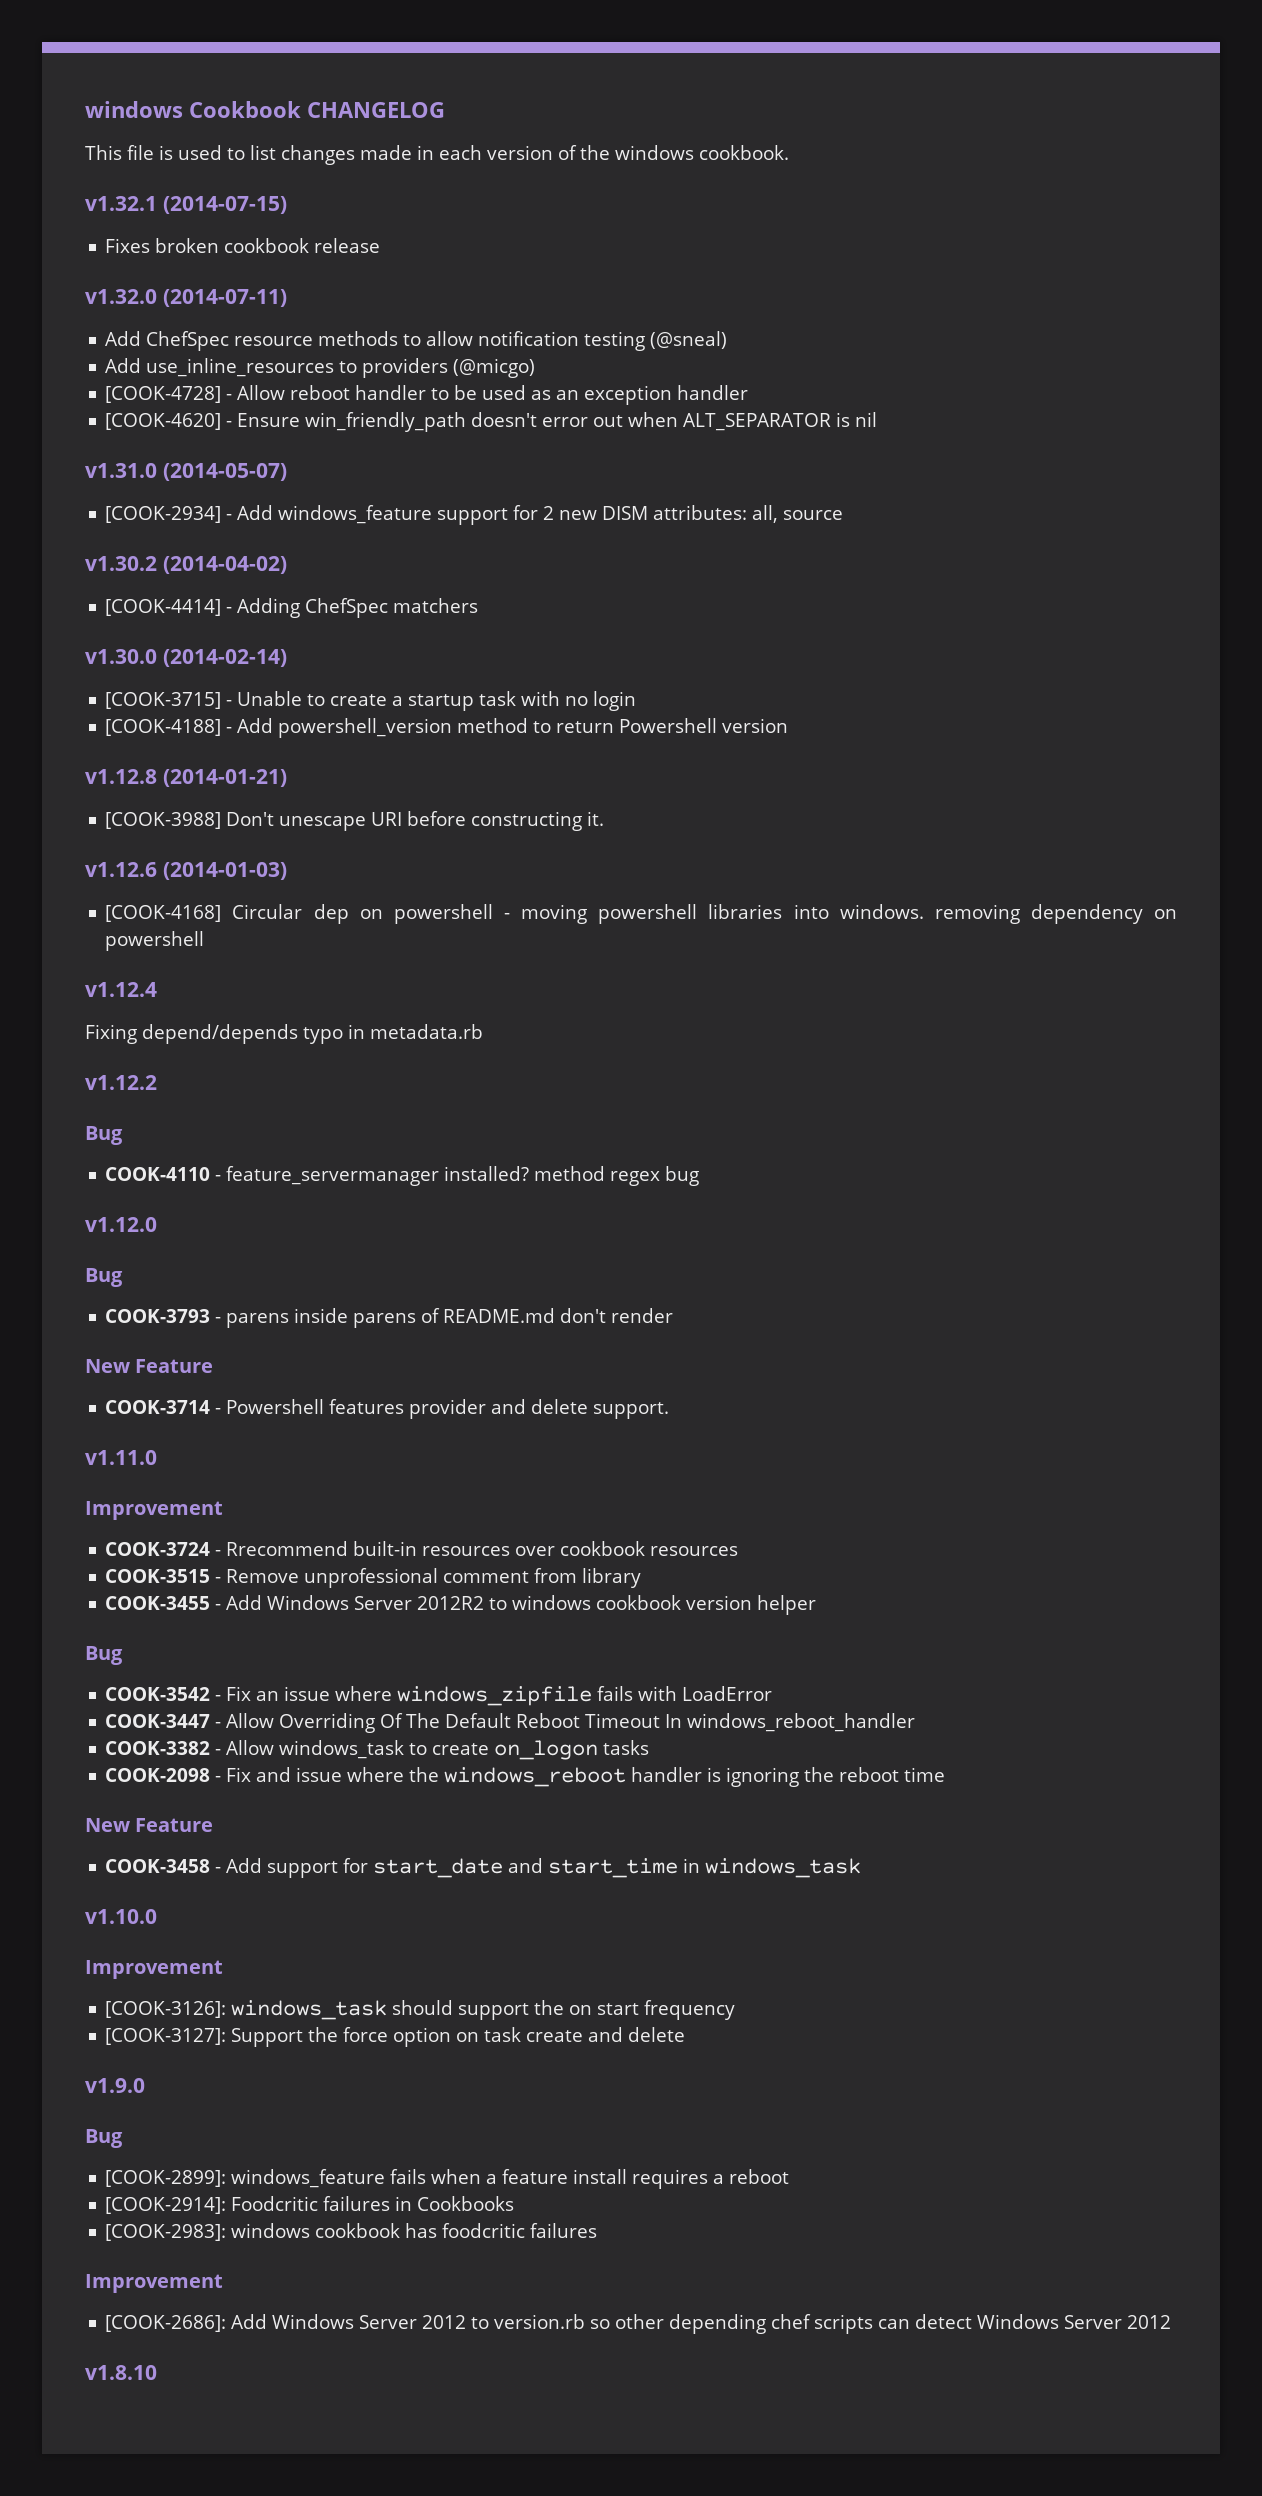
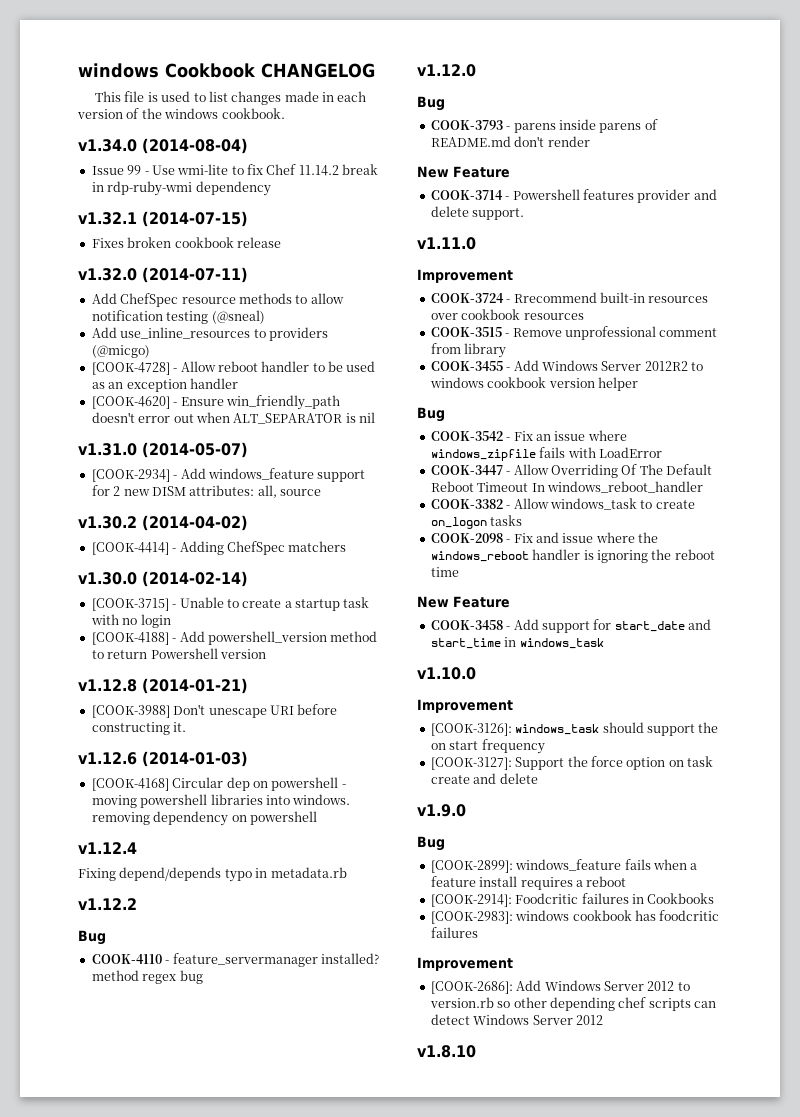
+ v1.34.0 (2014-08-04)
+ Issue 99 - Use wmi-lite to fix Chef 11.14.2 break in rdp-ruby-wmi dependency

